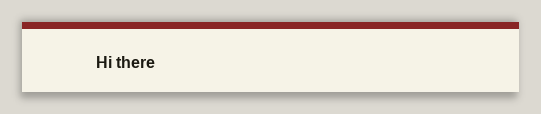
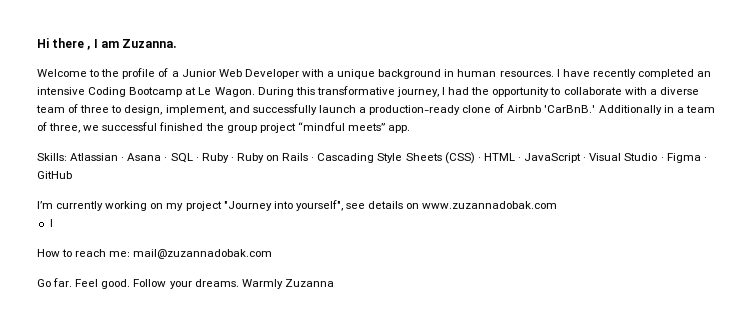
- Hi there
+ Hi there , I am Zuzanna.
+ Welcome to the profile of a Junior Web Developer with a unique background in human resources. I have recently completed an intensive Coding Bootcamp at Le Wagon. During this transformative journey, I had the opportunity to collaborate with a diverse team of three to design, implement, and successfully launch a production-ready clone of Airbnb 'CarBnB.' Additionally in a team of three, we successful finished the group project “mindful meets” app.
+ Skills: Atlassian · Asana · SQL · Ruby · Ruby on Rails · Cascading Style Sheets (CSS) · HTML · JavaScript · Visual Studio · Figma · GitHub
+ I’m currently working on my project "Journey into yourself", see details on www.zuzannadobak.com
+ I
+ How to reach me: mail@zuzannadobak.com
+ Go far. Feel good. Follow your dreams. Warmly Zuzanna

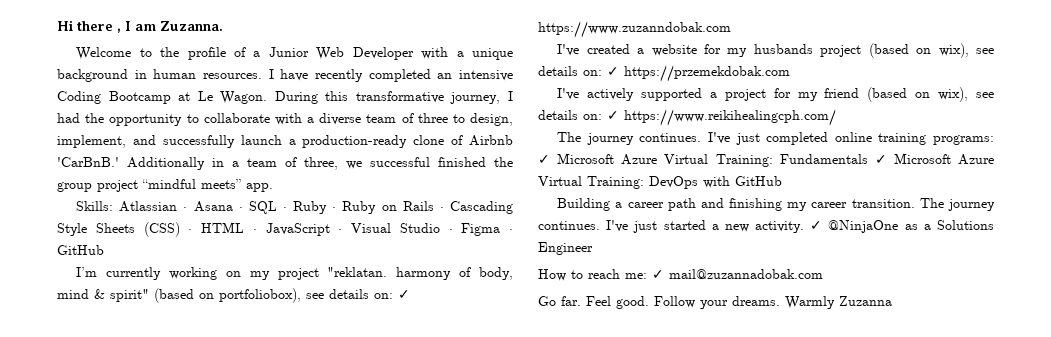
- I’m currently working on my project "Journey into yourself", see details on www.zuzannadobak.com
- I
+ I’m currently working on my project "reklatan. harmony of body, mind & spirit" (based on portfoliobox), see details on: ✓ https://www.zuzanndobak.com
+ I've created a website for my husbands project (based on wix), see details on: ✓ https://przemekdobak.com
+ I've actively supported a project for my friend (based on wix), see details on: ✓ https://www.reikihealingcph.com/
+ The journey continues. I've just completed online training programs: ✓ Microsoft Azure Virtual Training: Fundamentals ✓ Microsoft Azure Virtual Training: DevOps with GitHub
+ Building a career path and finishing my career transition. The journey continues. I've just started a new activity. ✓ @NinjaOne as a Solutions Engineer
- How to reach me: mail@zuzannadobak.com
+ How to reach me: ✓ mail@zuzannadobak.com

